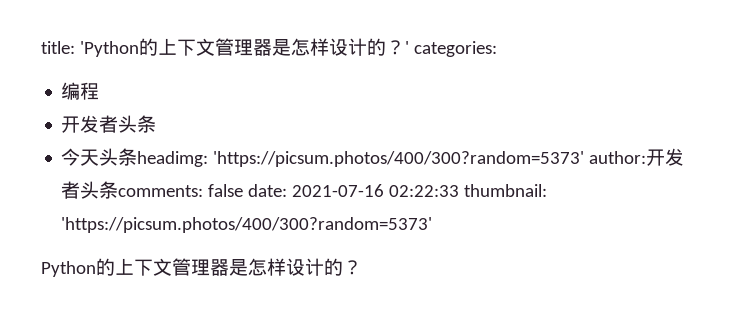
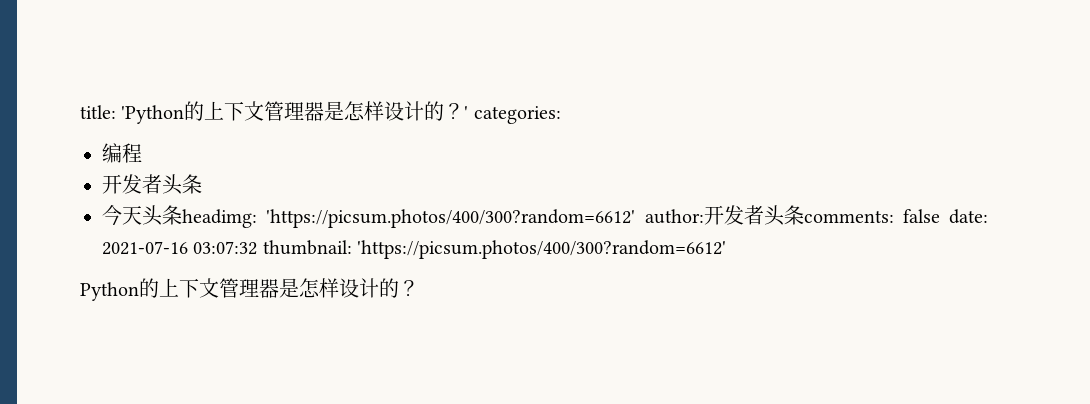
- 今天头条headimg: 'https://picsum.photos/400/300?random=5373' author:开发者头条comments: false date: 2021-07-16 02:22:33 thumbnail: 'https://picsum.photos/400/300?random=5373'
+ 今天头条headimg: 'https://picsum.photos/400/300?random=6612' author:开发者头条comments: false date: 2021-07-16 03:07:32 thumbnail: 'https://picsum.photos/400/300?random=6612'

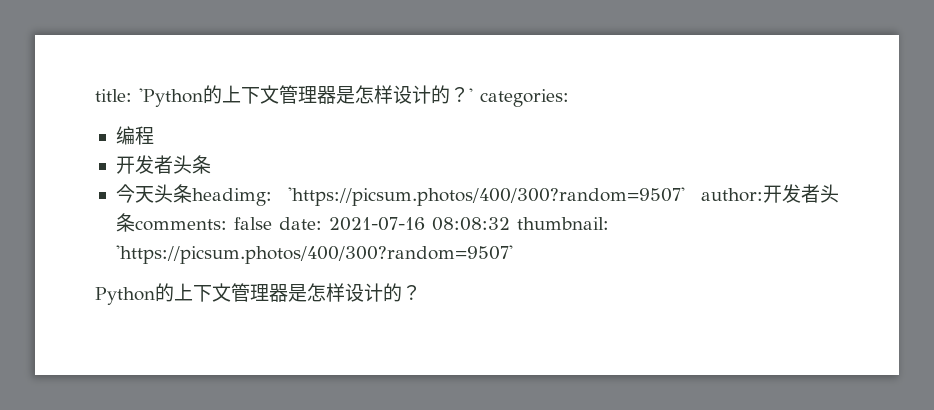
- 今天头条headimg: 'https://picsum.photos/400/300?random=6612' author:开发者头条comments: false date: 2021-07-16 03:07:32 thumbnail: 'https://picsum.photos/400/300?random=6612'
+ 今天头条headimg: 'https://picsum.photos/400/300?random=9507' author:开发者头条comments: false date: 2021-07-16 08:08:32 thumbnail: 'https://picsum.photos/400/300?random=9507'

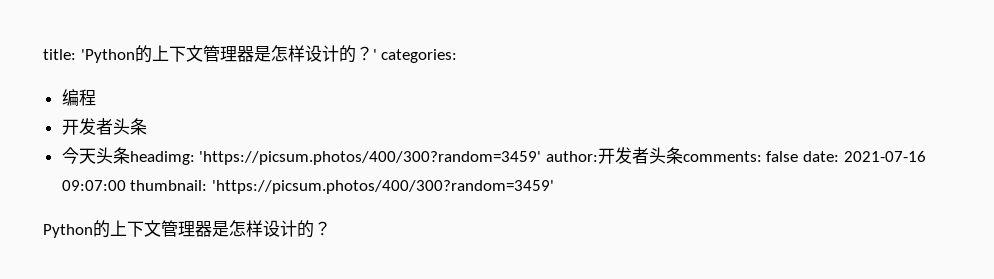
- 今天头条headimg: 'https://picsum.photos/400/300?random=9507' author:开发者头条comments: false date: 2021-07-16 08:08:32 thumbnail: 'https://picsum.photos/400/300?random=9507'
+ 今天头条headimg: 'https://picsum.photos/400/300?random=3459' author:开发者头条comments: false date: 2021-07-16 09:07:00 thumbnail: 'https://picsum.photos/400/300?random=3459'

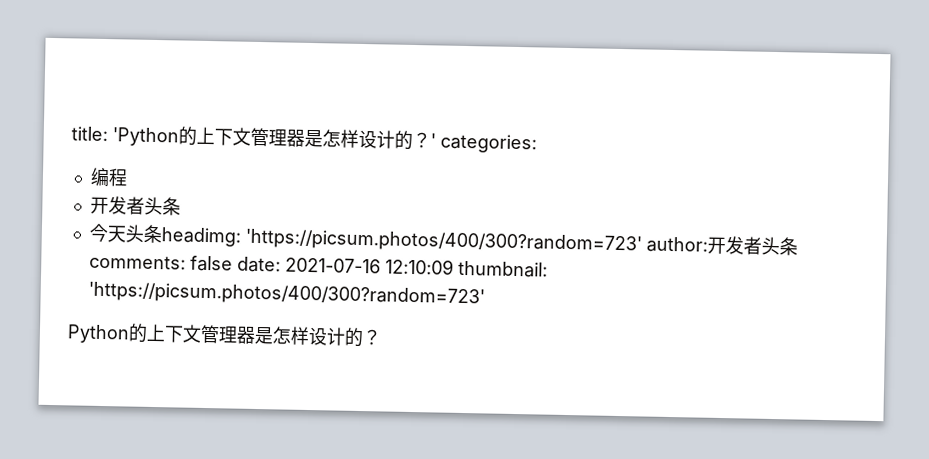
- 今天头条headimg: 'https://picsum.photos/400/300?random=3459' author:开发者头条comments: false date: 2021-07-16 09:07:00 thumbnail: 'https://picsum.photos/400/300?random=3459'
+ 今天头条headimg: 'https://picsum.photos/400/300?random=723' author:开发者头条comments: false date: 2021-07-16 12:10:09 thumbnail: 'https://picsum.photos/400/300?random=723'

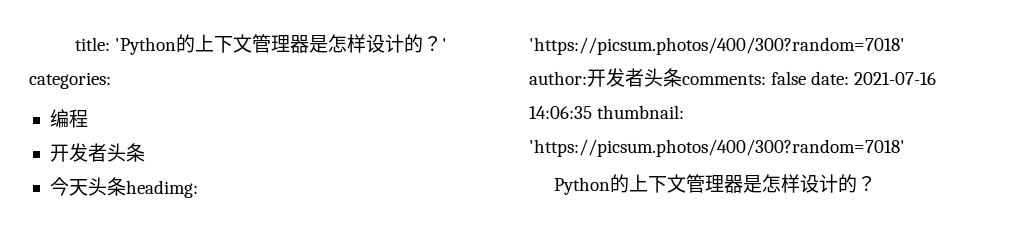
- 今天头条headimg: 'https://picsum.photos/400/300?random=723' author:开发者头条comments: false date: 2021-07-16 12:10:09 thumbnail: 'https://picsum.photos/400/300?random=723'
+ 今天头条headimg: 'https://picsum.photos/400/300?random=7018' author:开发者头条comments: false date: 2021-07-16 14:06:35 thumbnail: 'https://picsum.photos/400/300?random=7018'

